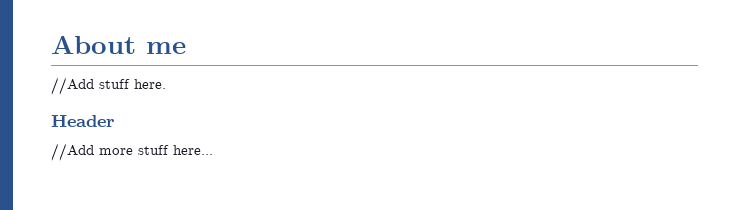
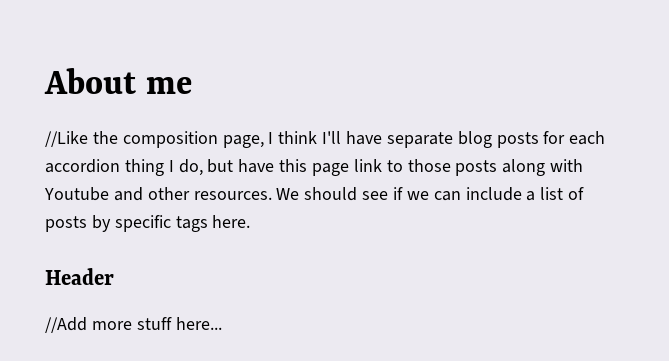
- //Add stuff here.
+ //Like the composition page, I think I'll have separate blog posts for each accordion thing I do, but have this page link to those posts along with Youtube and other resources. We should see if we can include a list of posts by specific tags here.

